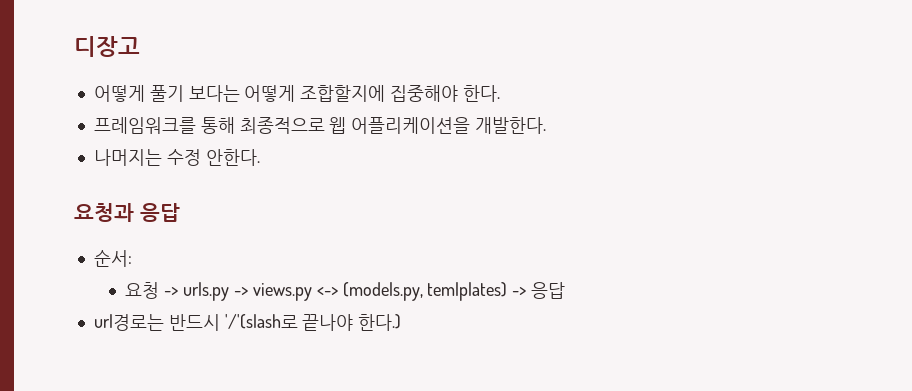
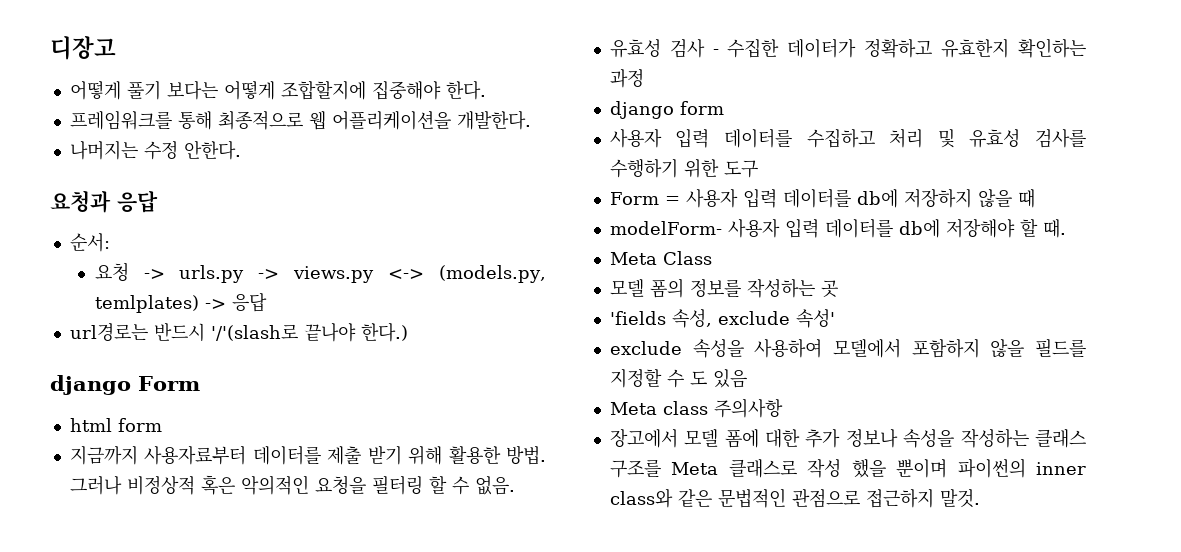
+ django Form
+ html form
+ 지금까지 사용자료부터 데이터를 제출 받기 위해 활용한 방법. 그러나 비정상적 혹은 악의적인 요청을 필터링 할 수 없음.
+ 유효성 검사 - 수집한 데이터가 정확하고 유효한지 확인하는 과정
+ django form
+ 사용자 입력 데이터를 수집하고 처리 및 유효성 검사를 수행하기 위한 도구
+ Form = 사용자 입력 데이터를 db에 저장하지 않을 때
+ modelForm- 사용자 입력 데이터를 db에 저장해야 할 때.
+ Meta Class
+ 모델 폼의 정보를 작성하는 곳
+ 'fields 속성, exclude 속성'
+ exclude 속성을 사용하여 모델에서 포함하지 않을 필드를 지정할 수 도 있음
+ Meta class 주의사항
+ 장고에서 모델 폼에 대한 추가 정보나 속성을 작성하는 클래스 구조를 Meta 클래스로 작성 했을 뿐이며 파이썬의 inner class와 같은 문법적인 관점으로 접근하지 말것.

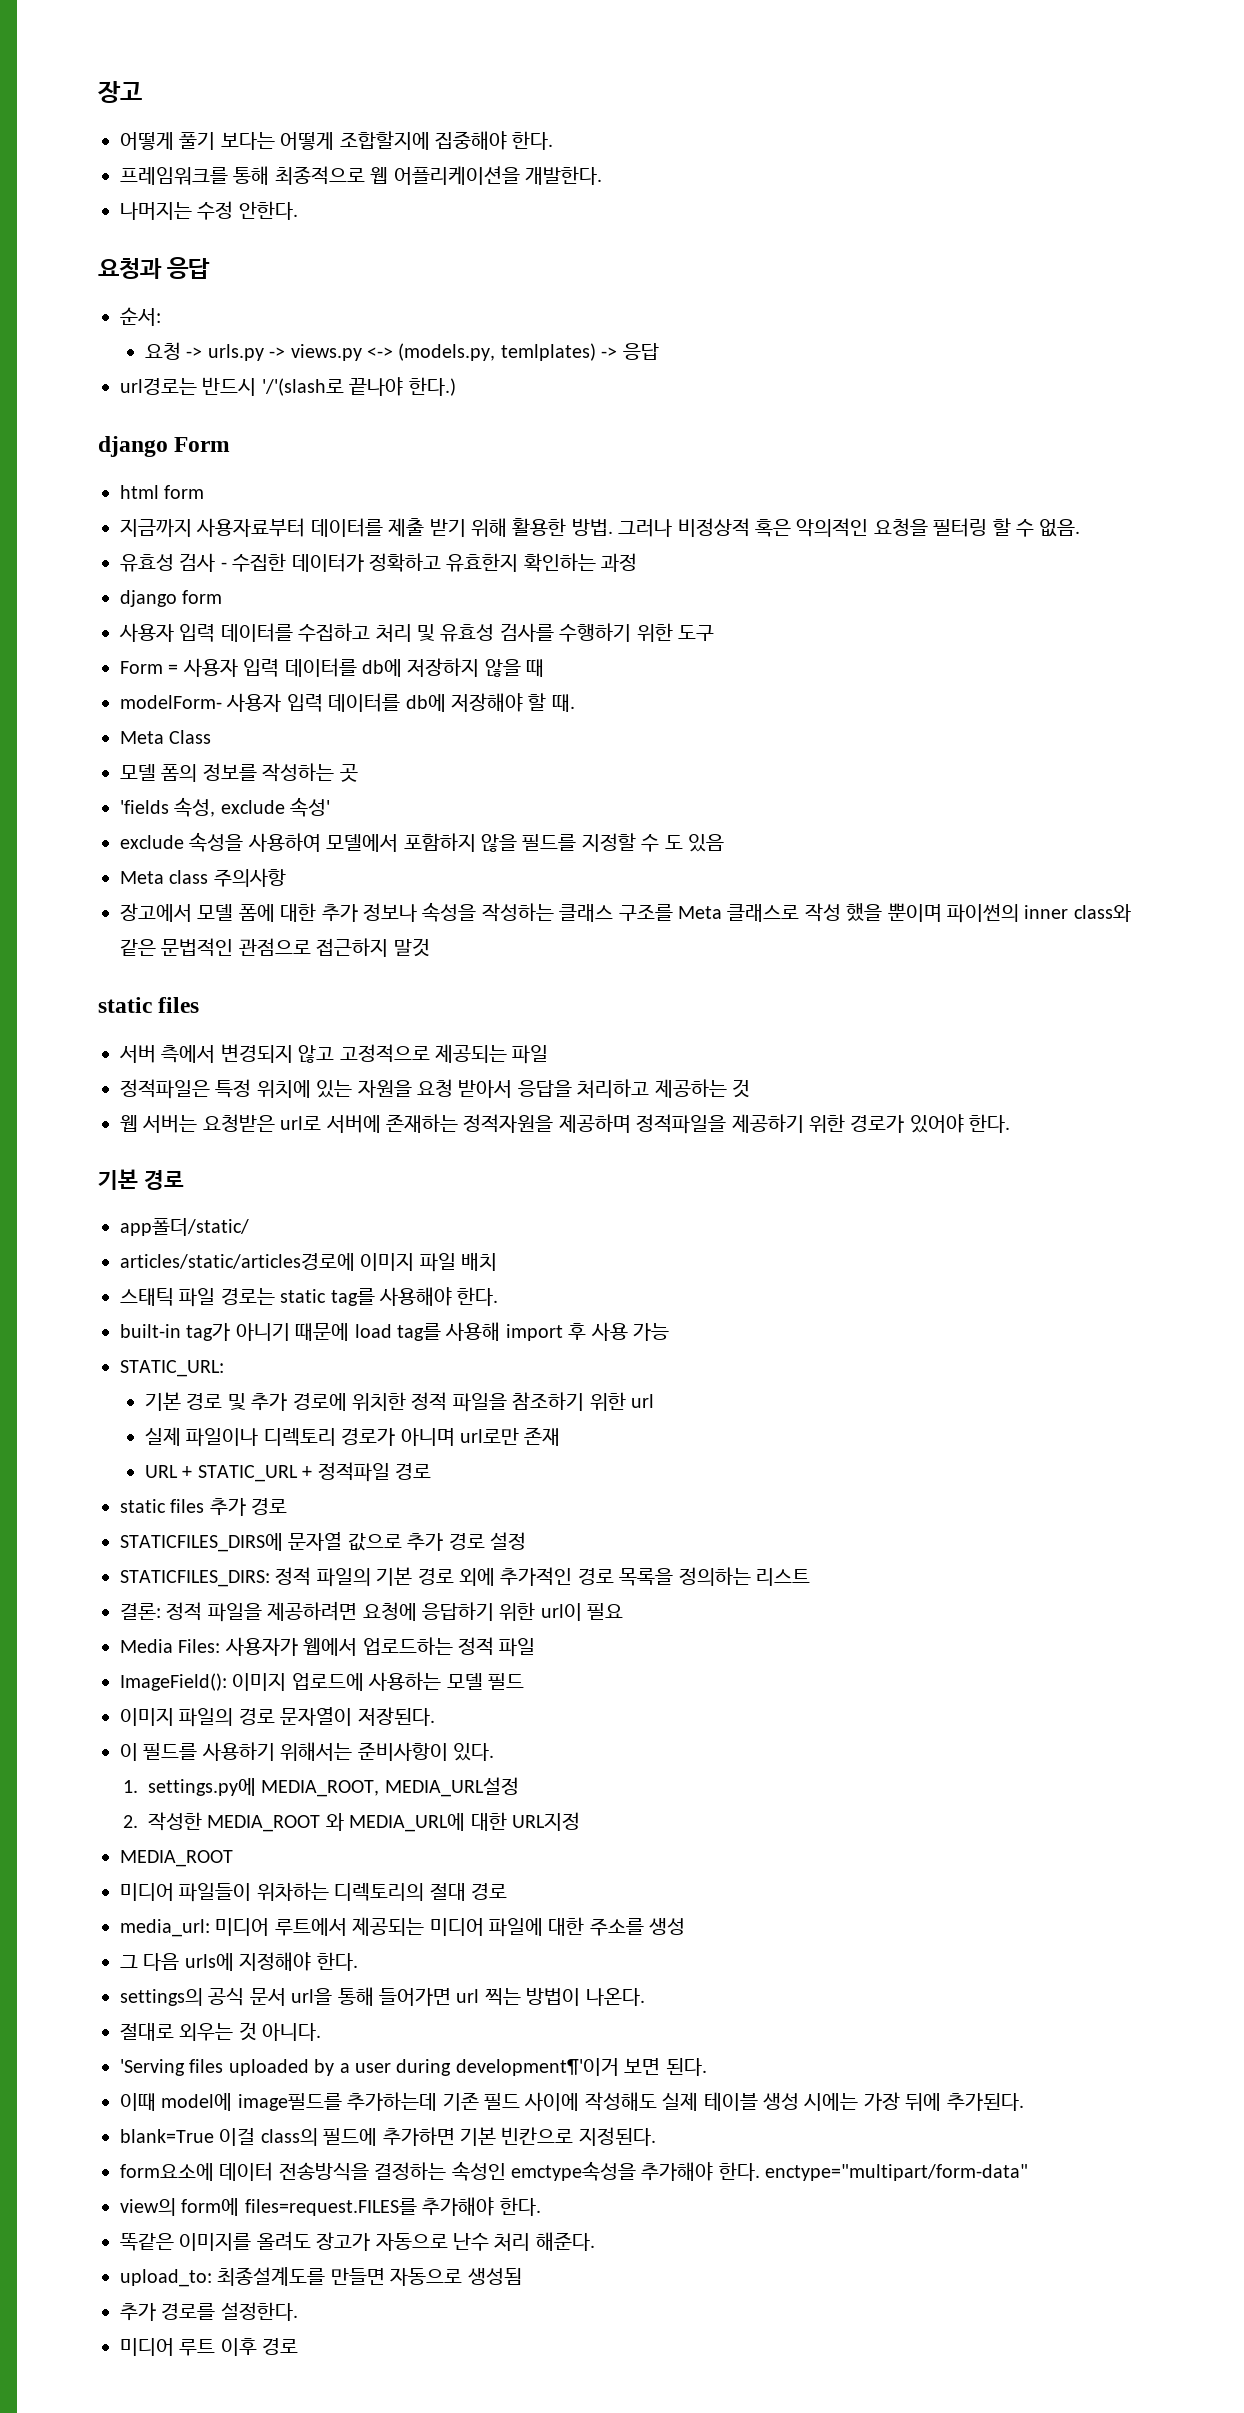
- 디장고
+ 장고
- 장고에서 모델 폼에 대한 추가 정보나 속성을 작성하는 클래스 구조를 Meta 클래스로 작성 했을 뿐이며 파이썬의 inner class와 같은 문법적인 관점으로 접근하지 말것.
+ 장고에서 모델 폼에 대한 추가 정보나 속성을 작성하는 클래스 구조를 Meta 클래스로 작성 했을 뿐이며 파이썬의 inner class와 같은 문법적인 관점으로 접근하지 말것
+ static files
+ 서버 측에서 변경되지 않고 고정적으로 제공되는 파일
+ 정적파일은 특정 위치에 있는 자원을 요청 받아서 응답을 처리하고 제공하는 것
+ 웹 서버는 요청받은 url로 서버에 존재하는 정적자원을 제공하며 정적파일을 제공하기 위한 경로가 있어야 한다.
+ 기본 경로
+ app폴더/static/
+ articles/static/articles경로에 이미지 파일 배치
+ 스태틱 파일 경로는 static tag를 사용해야 한다.
+ built-in tag가 아니기 때문에 load tag를 사용해 import 후 사용 가능
+ STATIC_URL:
+ 기본 경로 및 추가 경로에 위치한 정적 파일을 참조하기 위한 url
+ 실제 파일이나 디렉토리 경로가 아니며 url로만 존재
+ URL + STATIC_URL + 정적파일 경로
+ static files 추가 경로
+ STATICFILES_DIRS에 문자열 값으로 추가 경로 설정
+ STATICFILES_DIRS: 정적 파일의 기본 경로 외에 추가적인 경로 목록을 정의하는 리스트
+ 결론: 정적 파일을 제공하려면 요청에 응답하기 위한 url이 필요
+ Media Files: 사용자가 웹에서 업로드하는 정적 파일
+ ImageField(): 이미지 업로드에 사용하는 모델 필드
+ 이미지 파일의 경로 문자열이 저장된다.
+ 이 필드를 사용하기 위해서는 준비사항이 있다.
+ 1. settings.py에 MEDIA_ROOT, MEDIA_URL설정
+ 2. 작성한 MEDIA_ROOT 와 MEDIA_URL에 대한 URL지정
+ MEDIA_ROOT
+ 미디어 파일들이 위차하는 디렉토리의 절대 경로
+ media_url: 미디어 루트에서 제공되는 미디어 파일에 대한 주소를 생성
+ 그 다음 urls에 지정해야 한다.
+ settings의 공식 문서 url을 통해 들어가면 url 찍는 방법이 나온다.
+ 절대로 외우는 것 아니다.
+ 'Serving files uploaded by a user during development¶'이거 보면 된다.
+ 이때 model에 image필드를 추가하는데 기존 필드 사이에 작성해도 실제 테이블 생성 시에는 가장 뒤에 추가된다.
+ blank=True 이걸 class의 필드에 추가하면 기본 빈칸으로 지정된다.
+ form요소에 데이터 전송방식을 결정하는 속성인 emctype속성을 추가해야 한다. enctype="multipart/form-data"
+ view의 form에 files=request.FILES를 추가해야 한다.
+ 똑같은 이미지를 올려도 장고가 자동으로 난수 처리 해준다.
+ upload_to: 최종설계도를 만들면 자동으로 생성됨
+ 추가 경로를 설정한다.
+ 미디어 루트 이후 경로

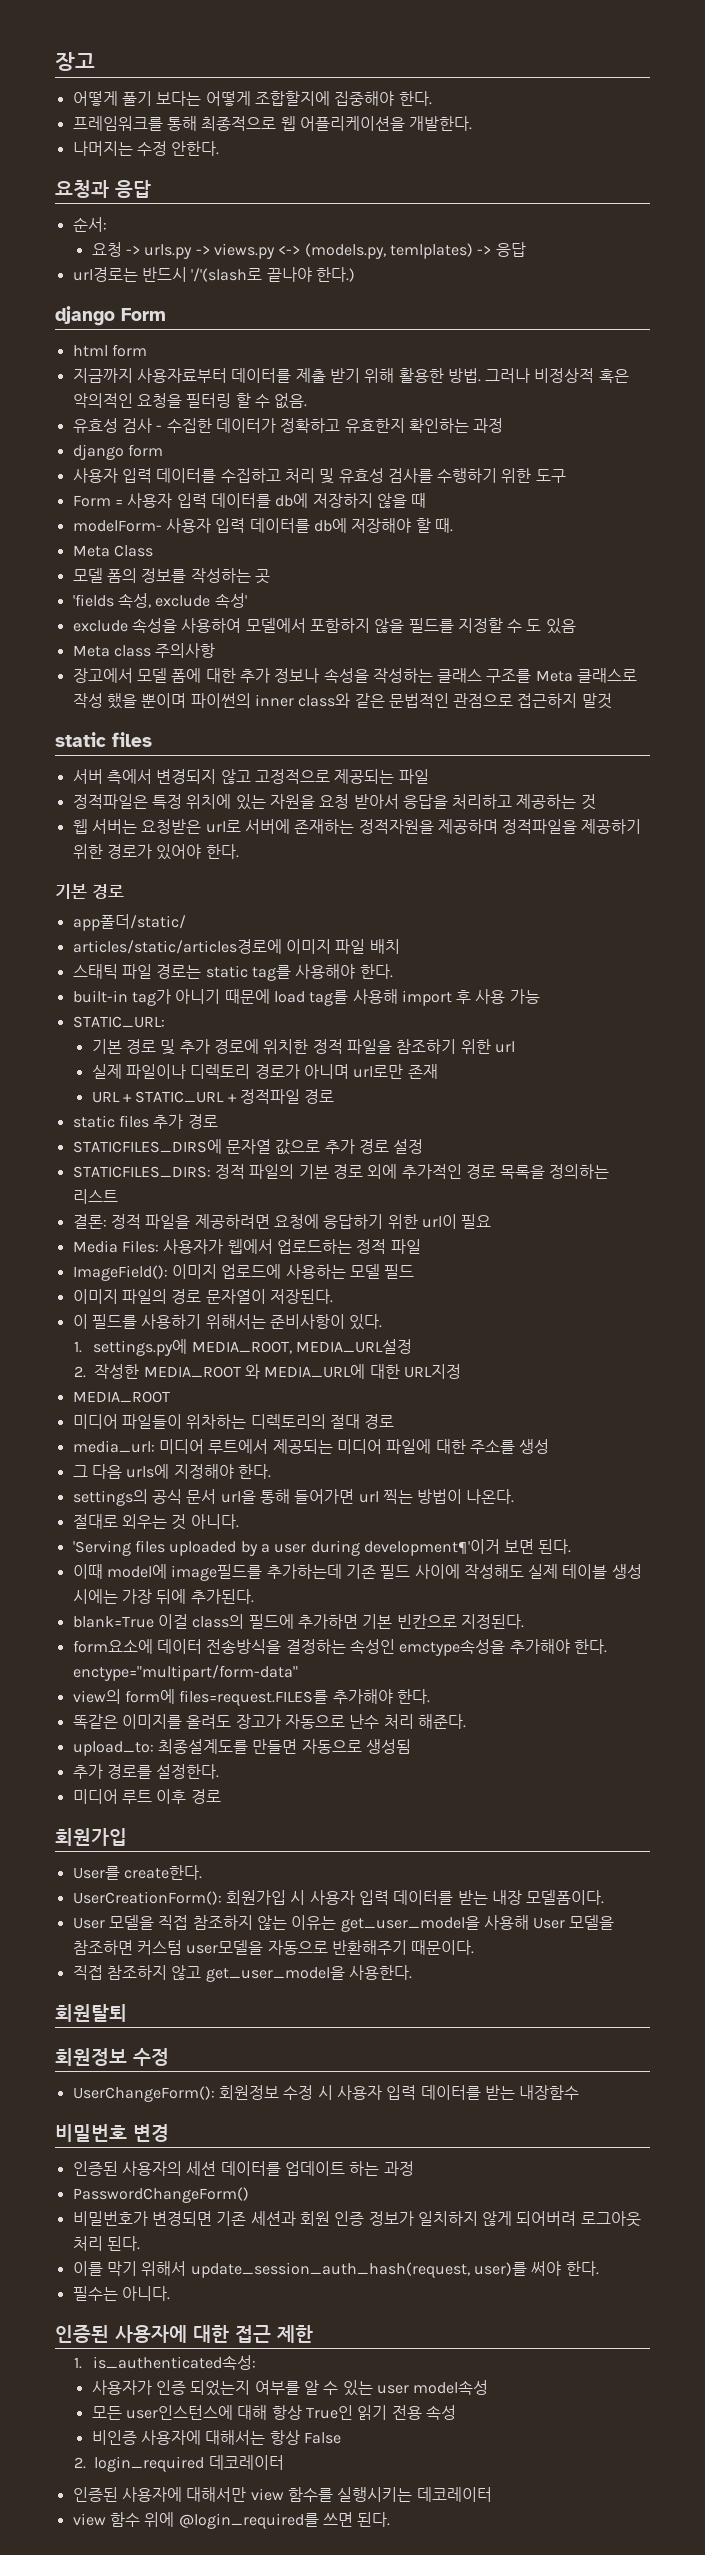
  미디어 루트 이후 경로
+ 회원가입
+ User를 create한다.
+ UserCreationForm(): 회원가입 시 사용자 입력 데이터를 받는 내장 모델폼이다.
+ User 모델을 직접 참조하지 않는 이유는 get_user_model을 사용해 User 모델을 참조하면 커스텀 user모델을 자동으로 반환해주기 때문이다.
+ 직접 참조하지 않고 get_user_model을 사용한다.
+ 회원탈퇴
+ 회원정보 수정
+ UserChangeForm(): 회원정보 수정 시 사용자 입력 데이터를 받는 내장함수
+ 비밀번호 변경
+ 인증된 사용자의 세션 데이터를 업데이트 하는 과정
+ PasswordChangeForm()
+ 비밀번호가 변경되면 기존 세션과 회원 인증 정보가 일치하지 않게 되어버려 로그아웃 처리 된다.
+ 이를 막기 위해서 update_session_auth_hash(request, user)를 써야 한다.
+ 필수는 아니다.
+ 인증된 사용자에 대한 접근 제한
+ 1. is_authenticated속성:
+ 사용자가 인증 되었는지 여부를 알 수 있는 user model속성
+ 모든 user인스턴스에 대해 항상 True인 읽기 전용 속성
+ 비인증 사용자에 대해서는 항상 False
+ 2. login_required 데코레이터
+ 인증된 사용자에 대해서만 view 함수를 실행시키는 데코레이터
+ view 함수 위에 @login_required를 쓰면 된다.

